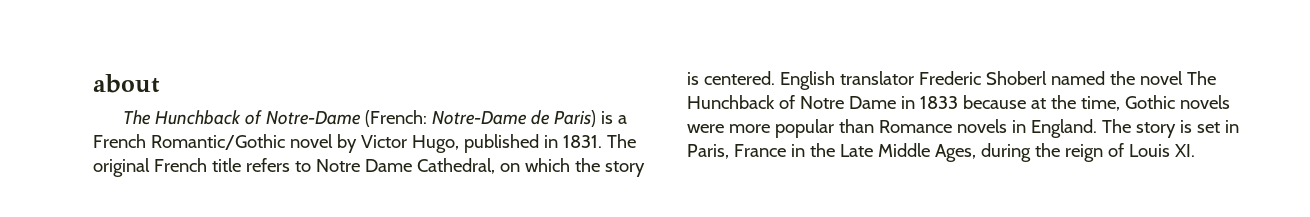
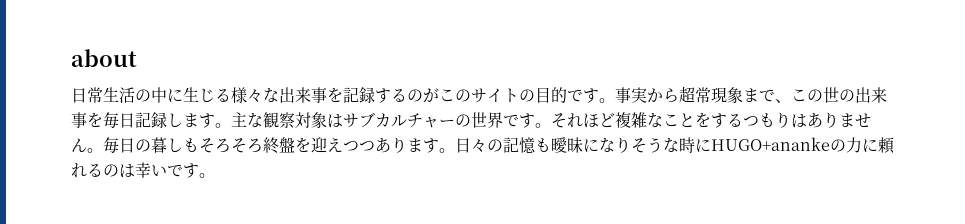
- The Hunchback of Notre-Dame (French: Notre-Dame de Paris) is a French Romantic/Gothic novel by Victor Hugo, published in 1831. The original French title refers to Notre Dame Cathedral, on which the story is centered. English translator Frederic Shoberl named the novel The Hunchback of Notre Dame in 1833 because at the time, Gothic novels were more popular than Romance novels in England. The story is set in Paris, France in the Late Middle Ages, during the reign of Louis XI.
+ 日常生活の中に生じる様々な出来事を記録するのがこのサイトの目的です。事実から超常現象まで、この世の出来事を毎日記録します。主な観察対象はサブカルチャーの世界です。それほど複雑なことをするつもりはありません。毎日の暮しもそろそろ終盤を迎えつつあります。日々の記憶も曖昧になりそうな時にHUGO+anankeの力に頼れるのは幸いです。

